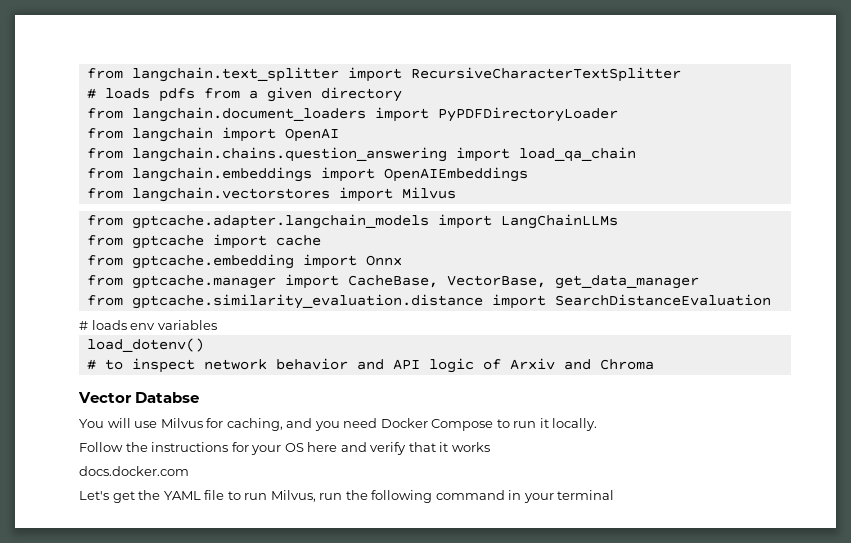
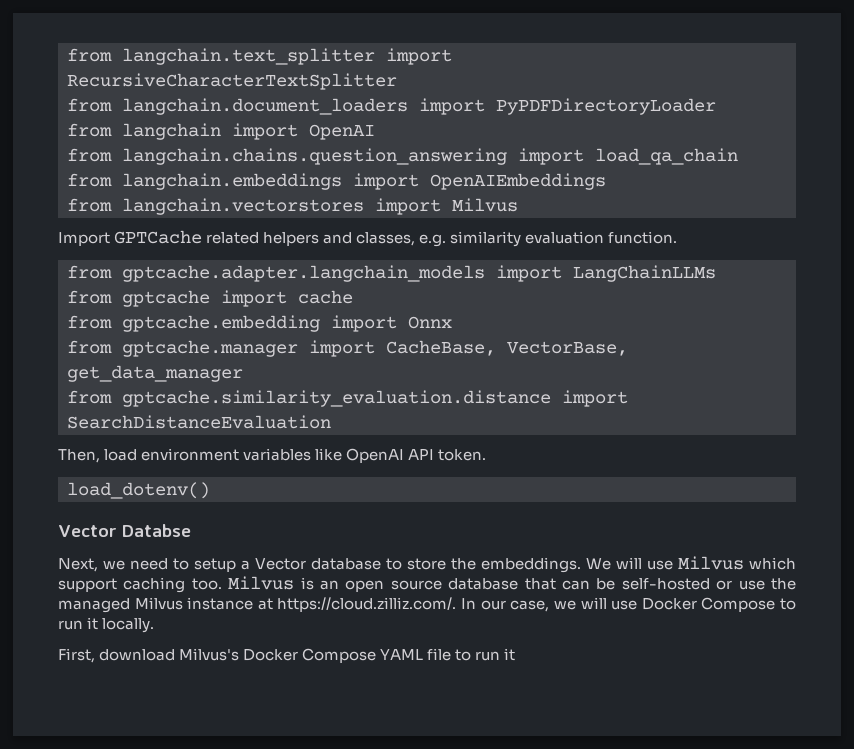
- # loads pdfs from a given directory
+ Import GPTCache related helpers and classes, e.g. similarity evaluation function.
- # loads env variables
+ Then, load environment variables like OpenAI API token.
  load_dotenv()
- # to inspect network behavior and API logic of Arxiv and Chroma
  Vector Databse
- You will use Milvus for caching, and you need Docker Compose to run it locally.
+ Next, we need to setup a Vector database to store the embeddings. We will use Milvus which support caching too. Milvus is an open source database that can be self-hosted or use the managed Milvus instance at https://cloud.zilliz.com/. In our case, we will use Docker Compose to run it locally.
- Follow the instructions for your OS here and verify that it works
- docs.docker.com
- Let's get the YAML file to run Milvus, run the following command in your terminal
+ First, download Milvus's Docker Compose YAML file to run it

